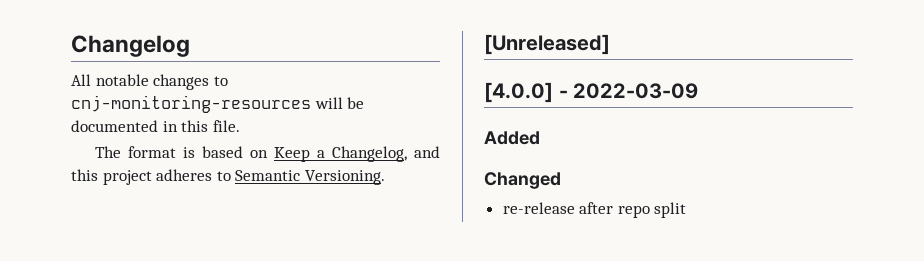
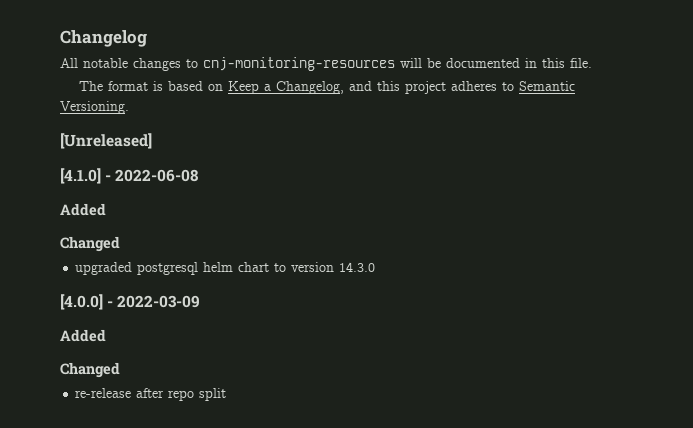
+ [4.1.0] - 2022-06-08
+ Added
+ Changed
+ upgraded postgresql helm chart to version 14.3.0

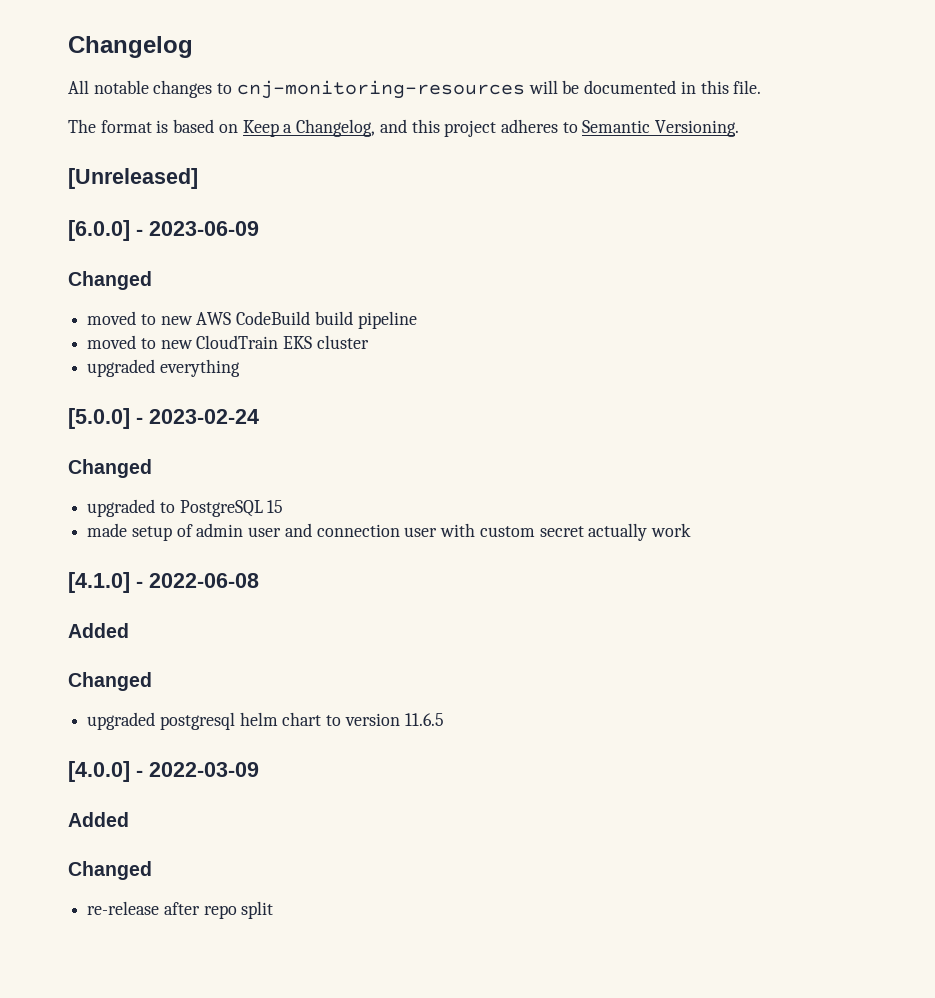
+ [6.0.0] - 2023-06-09
+ Changed
+ moved to new AWS CodeBuild build pipeline
+ moved to new CloudTrain EKS cluster
+ upgraded everything
+ [5.0.0] - 2023-02-24
+ Changed
+ upgraded to PostgreSQL 15
+ made setup of admin user and connection user with custom secret actually work
- upgraded postgresql helm chart to version 14.3.0
+ upgraded postgresql helm chart to version 11.6.5

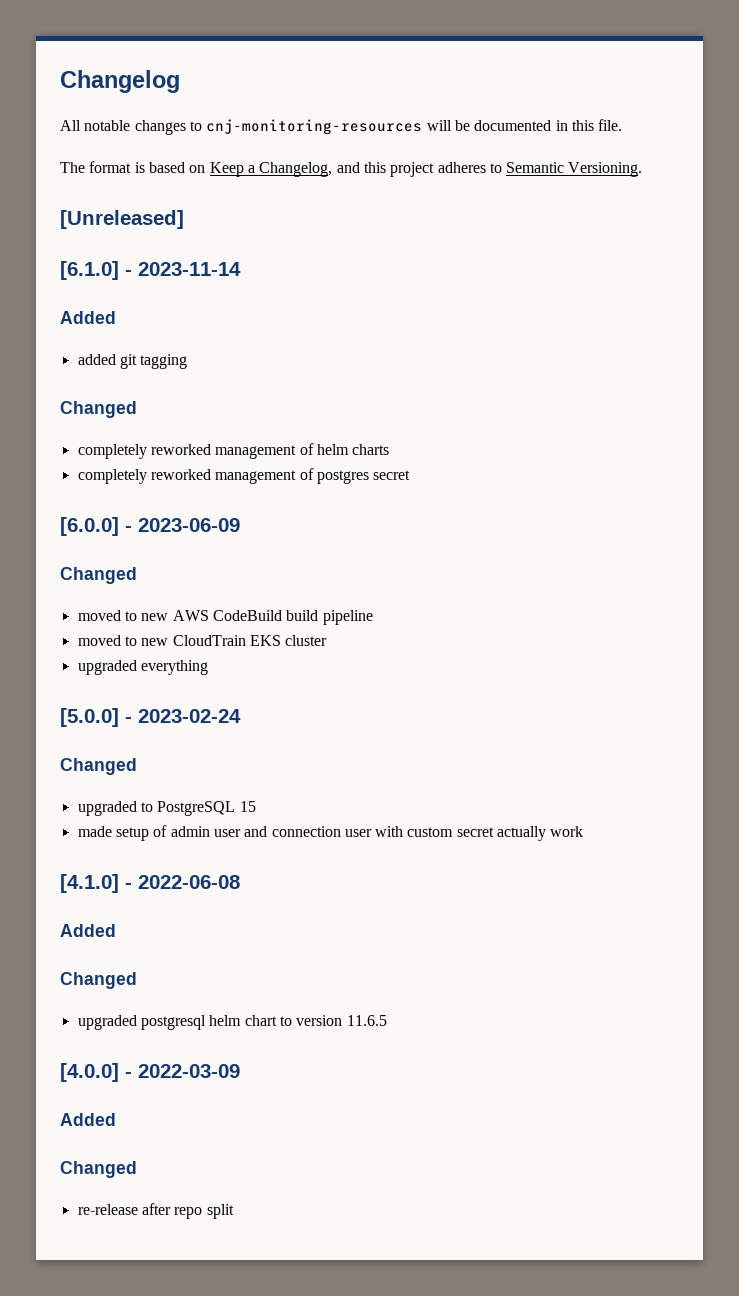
+ [6.1.0] - 2023-11-14
+ Added
+ added git tagging
+ Changed
+ completely reworked management of helm charts
+ completely reworked management of postgres secret

